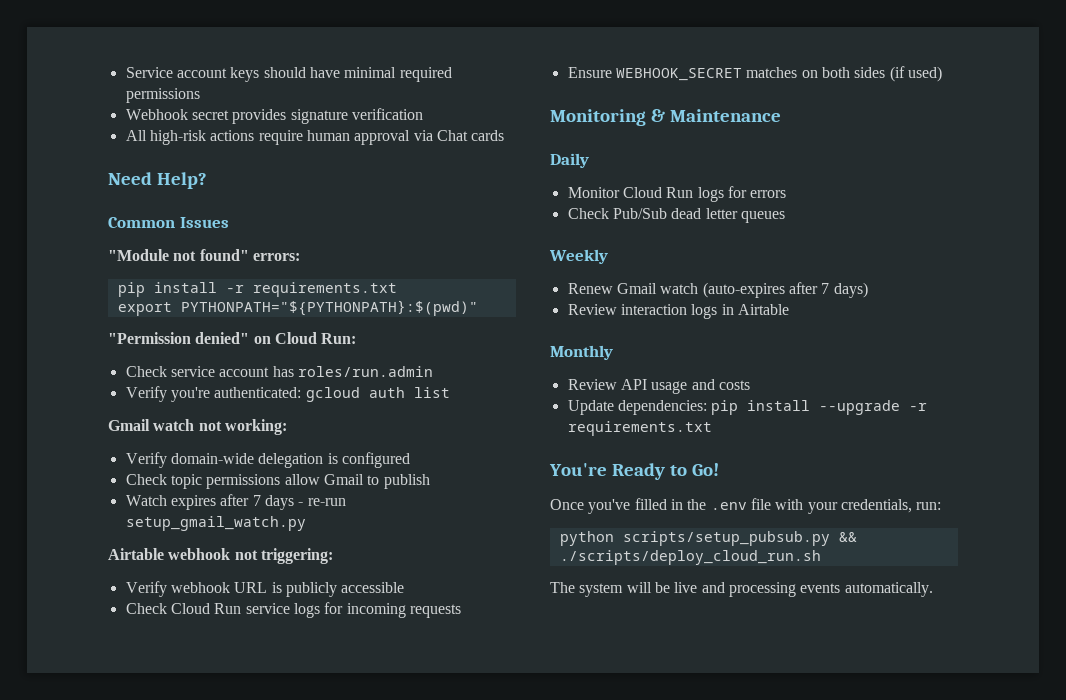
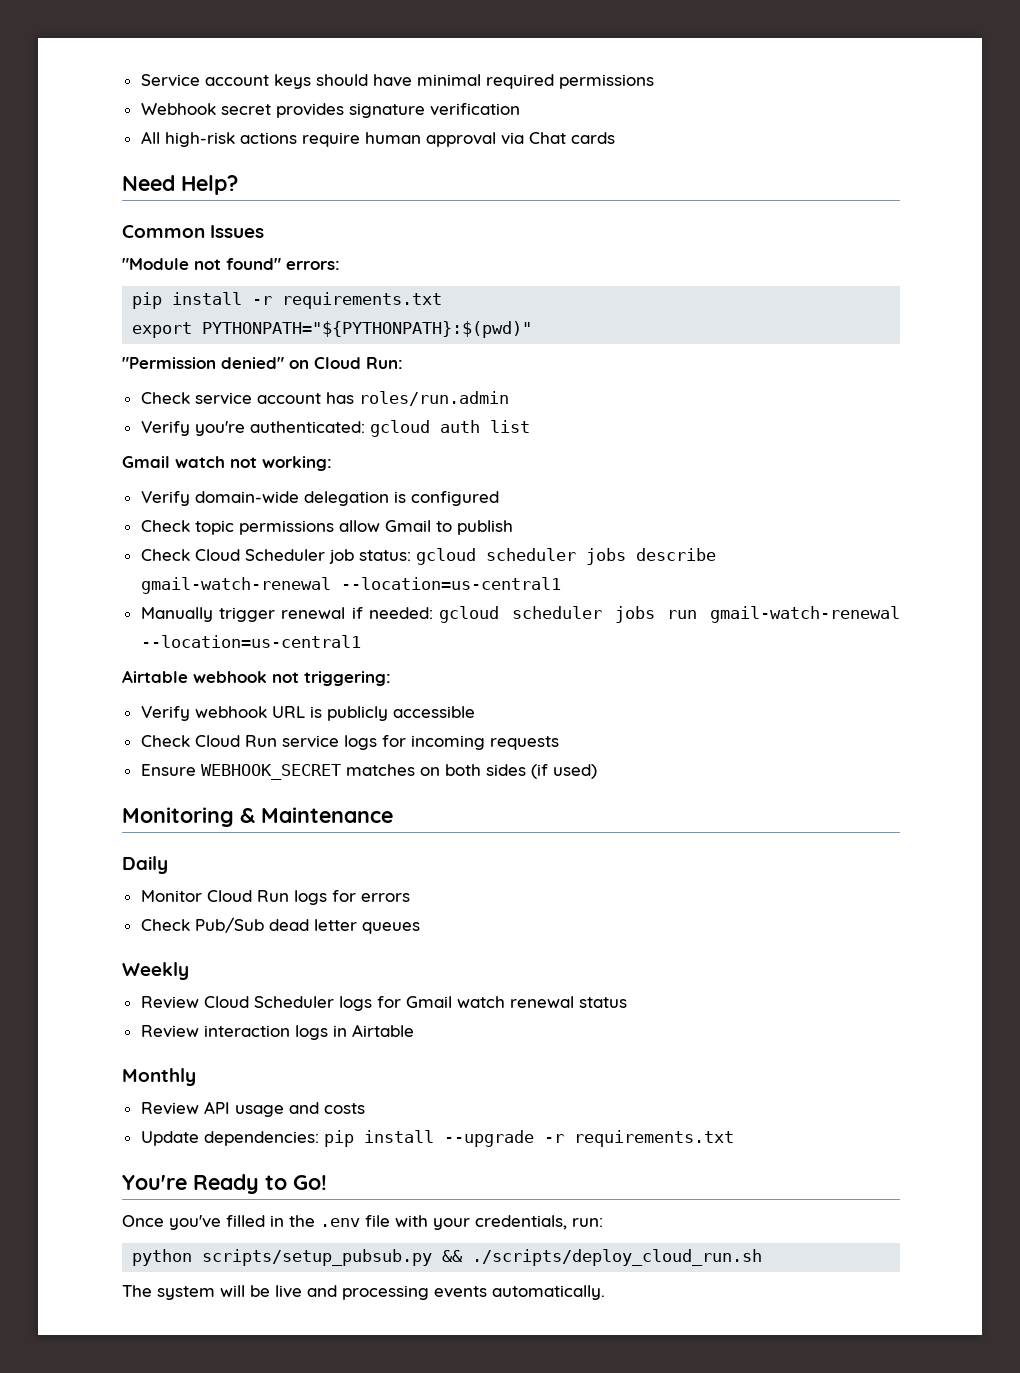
- Watch expires after 7 days - re-run setup_gmail_watch.py
+ Check Cloud Scheduler job status: gcloud scheduler jobs describe gmail-watch-renewal --location=us-central1
+ Manually trigger renewal if needed: gcloud scheduler jobs run gmail-watch-renewal --location=us-central1
- Renew Gmail watch (auto-expires after 7 days)
+ Review Cloud Scheduler logs for Gmail watch renewal status

